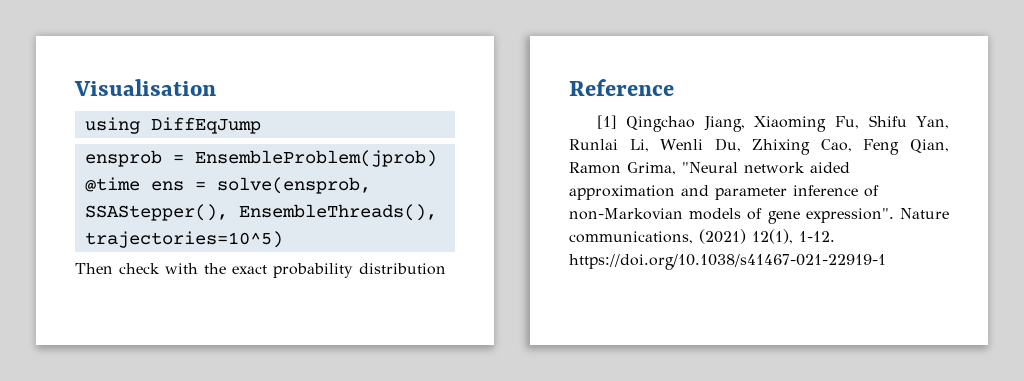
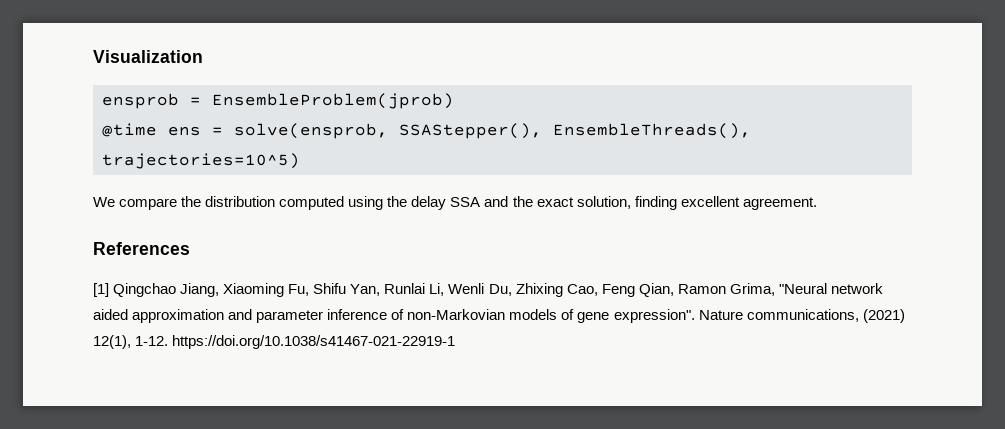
- Visualisation
- using DiffEqJump
+ Visualization
- Then check with the exact probability distribution
- Reference
+ We compare the distribution computed using the delay SSA and the exact solution, finding excellent agreement.
+ References

